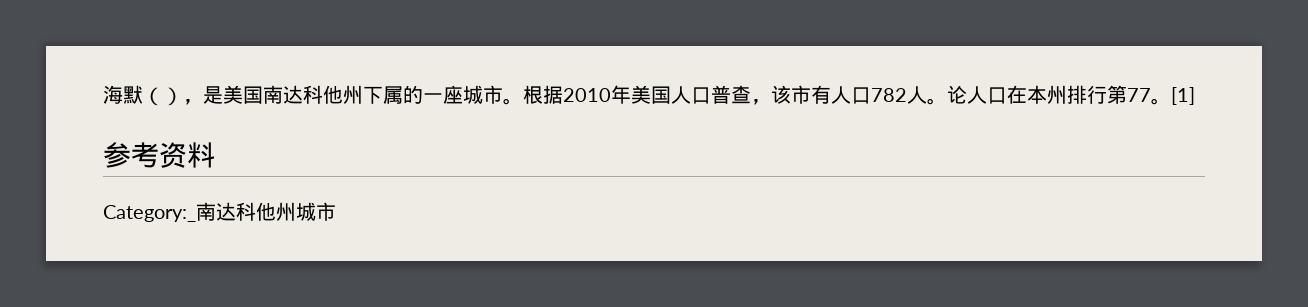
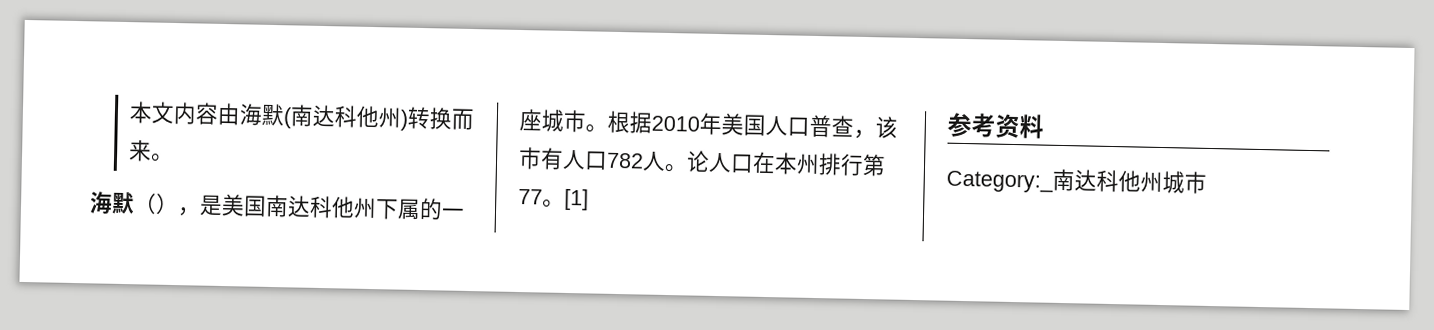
+ 本文内容由海默(南达科他州)转换而来。

